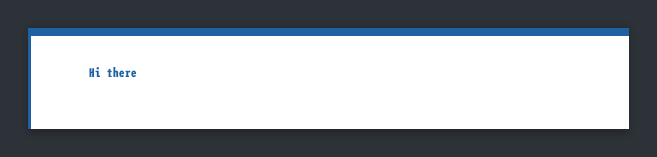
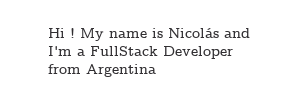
- Hi there
+ Hi ! My name is Nicolás and I'm a FullStack Developer from Argentina

